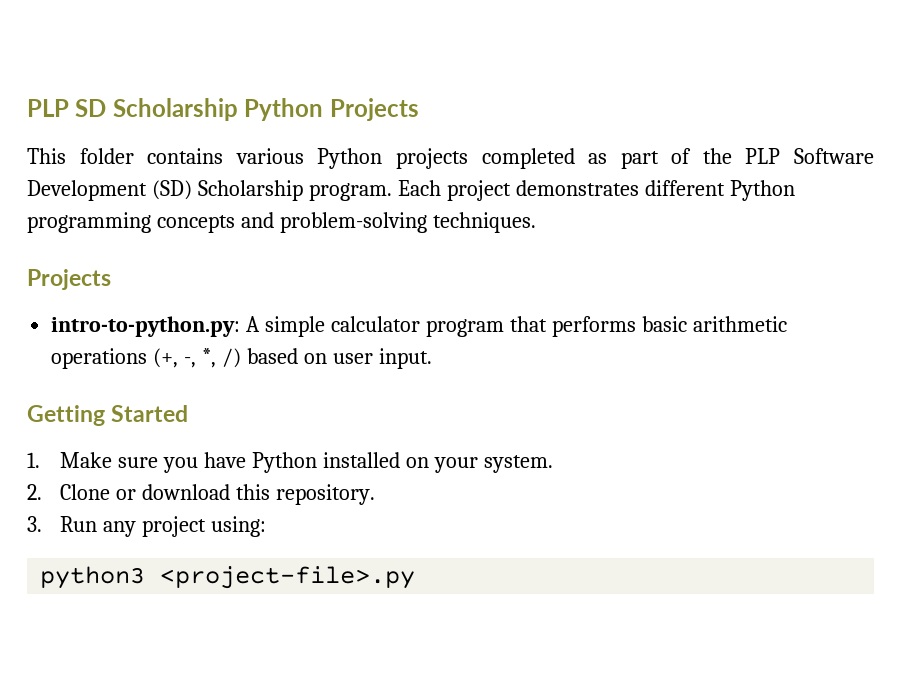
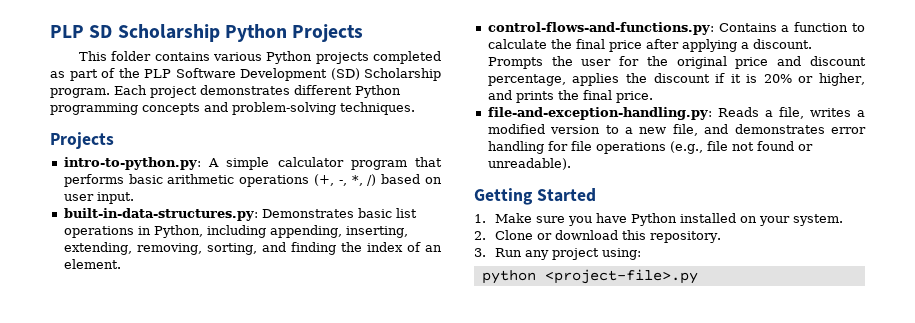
+ built-in-data-structures.py: Demonstrates basic list operations in Python, including appending, inserting, extending, removing, sorting, and finding the index of an element.
+ control-flows-and-functions.py: Contains a function to calculate the final price after applying a discount. Prompts the user for the original price and discount percentage, applies the discount if it is 20% or higher, and prints the final price.
+ file-and-exception-handling.py: Reads a file, writes a modified version to a new file, and demonstrates error handling for file operations (e.g., file not found or unreadable).
- python3 <project-file>.py
+ python <project-file>.py

